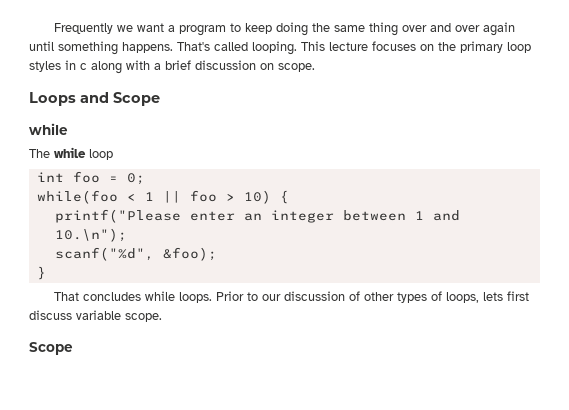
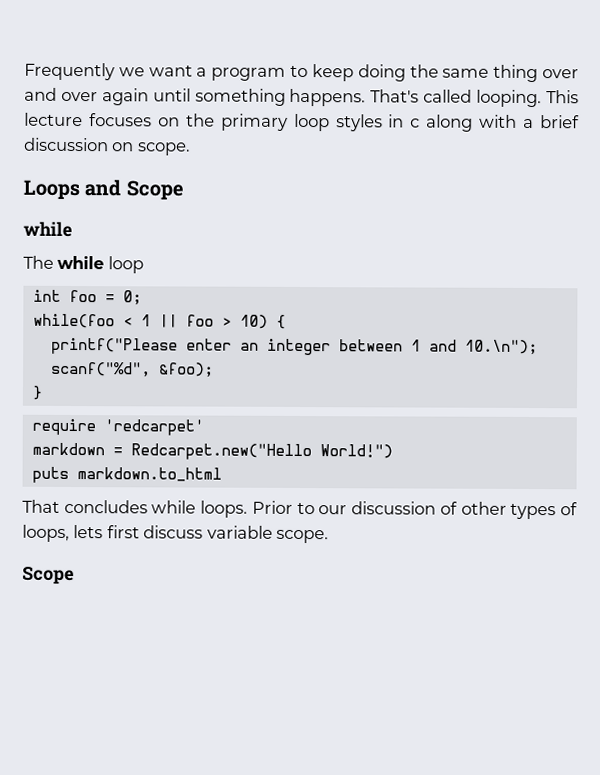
+ require 'redcarpet'
+ markdown = Redcarpet.new("Hello World!")
+ puts markdown.to_html

